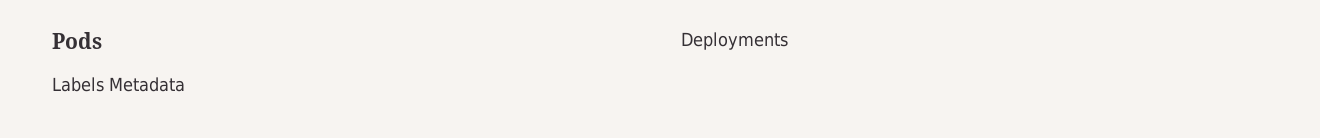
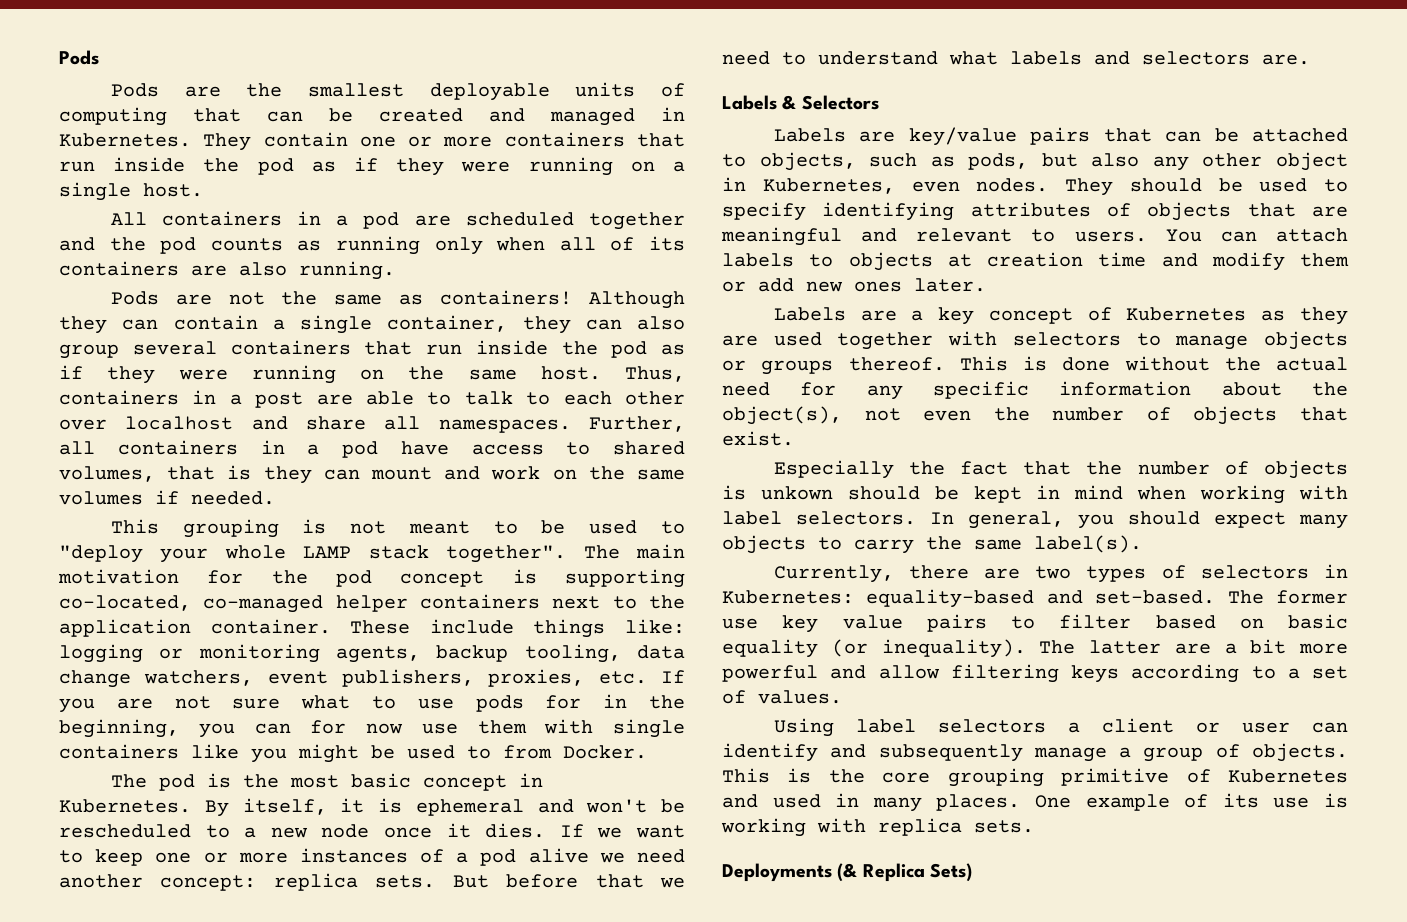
- Labels Metadata
- Deployments
+ Pods are the smallest deployable units of computing that can be created and managed in Kubernetes. They contain one or more containers that run inside the pod as if they were running on a single host.
+ All containers in a pod are scheduled together and the pod counts as running only when all of its containers are also running.
+ Pods are not the same as containers! Although they can contain a single container, they can also group several containers that run inside the pod as if they were running on the same host. Thus, containers in a post are able to talk to each other over localhost and share all namespaces. Further, all containers in a pod have access to shared volumes, that is they can mount and work on the same volumes if needed.
+ This grouping is not meant to be used to "deploy your whole LAMP stack together". The main motivation for the pod concept is supporting co-located, co-managed helper containers next to the application container. These include things like: logging or monitoring agents, backup tooling, data change watchers, event publishers, proxies, etc. If you are not sure what to use pods for in the beginning, you can for now use them with single containers like you might be used to from Docker.
+ The pod is the most basic concept in Kubernetes. By itself, it is ephemeral and won't be rescheduled to a new node once it dies. If we want to keep one or more instances of a pod alive we need another concept: replica sets. But before that we need to understand what labels and selectors are.
+ Labels & Selectors
+ Labels are key/value pairs that can be attached to objects, such as pods, but also any other object in Kubernetes, even nodes. They should be used to specify identifying attributes of objects that are meaningful and relevant to users. You can attach labels to objects at creation time and modify them or add new ones later.
+ Labels are a key concept of Kubernetes as they are used together with selectors to manage objects or groups thereof. This is done without the actual need for any specific information about the object(s), not even the number of objects that exist.
+ Especially the fact that the number of objects is unkown should be kept in mind when working with label selectors. In general, you should expect many objects to carry the same label(s).
+ Currently, there are two types of selectors in Kubernetes: equality-based and set-based. The former use key value pairs to filter based on basic equality (or inequality). The latter are a bit more powerful and allow filtering keys according to a set of values.
+ Using label selectors a client or user can identify and subsequently manage a group of objects. This is the core grouping primitive of Kubernetes and used in many places. One example of its use is working with replica sets.
+ Deployments (& Replica Sets)

